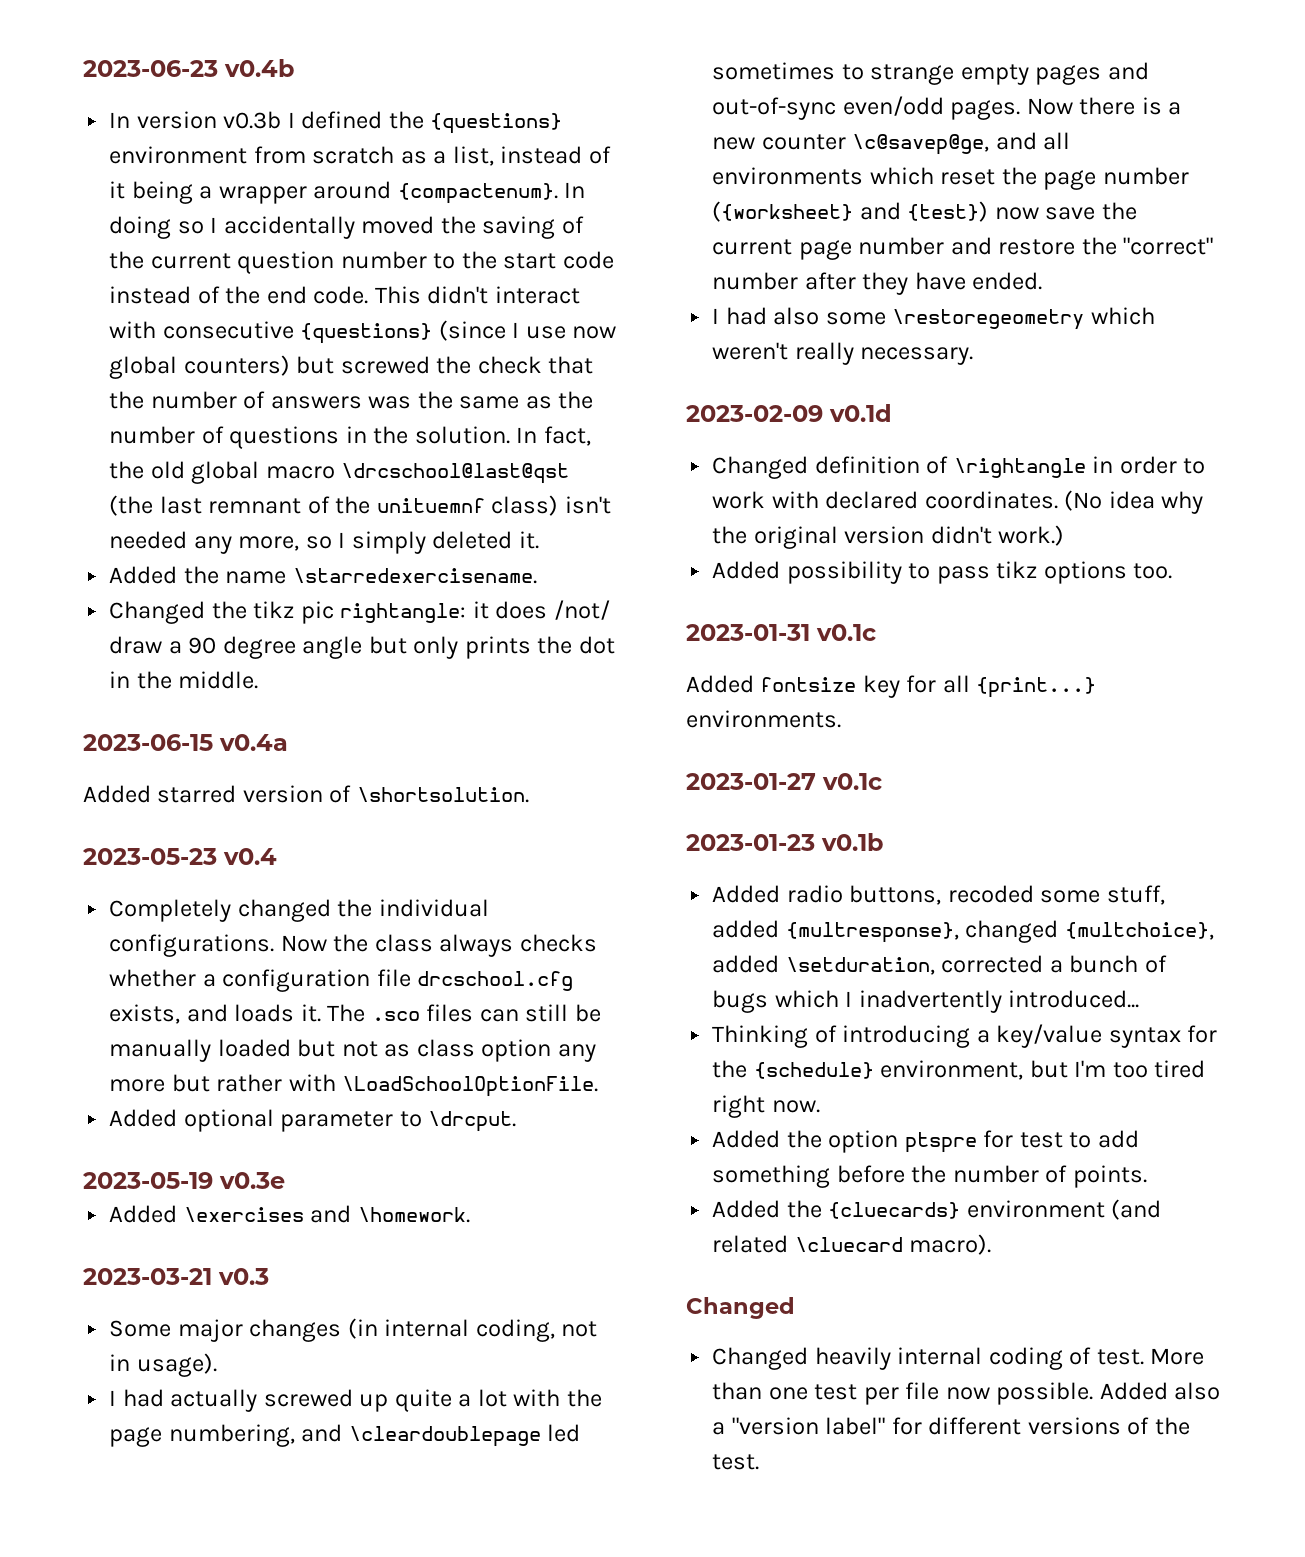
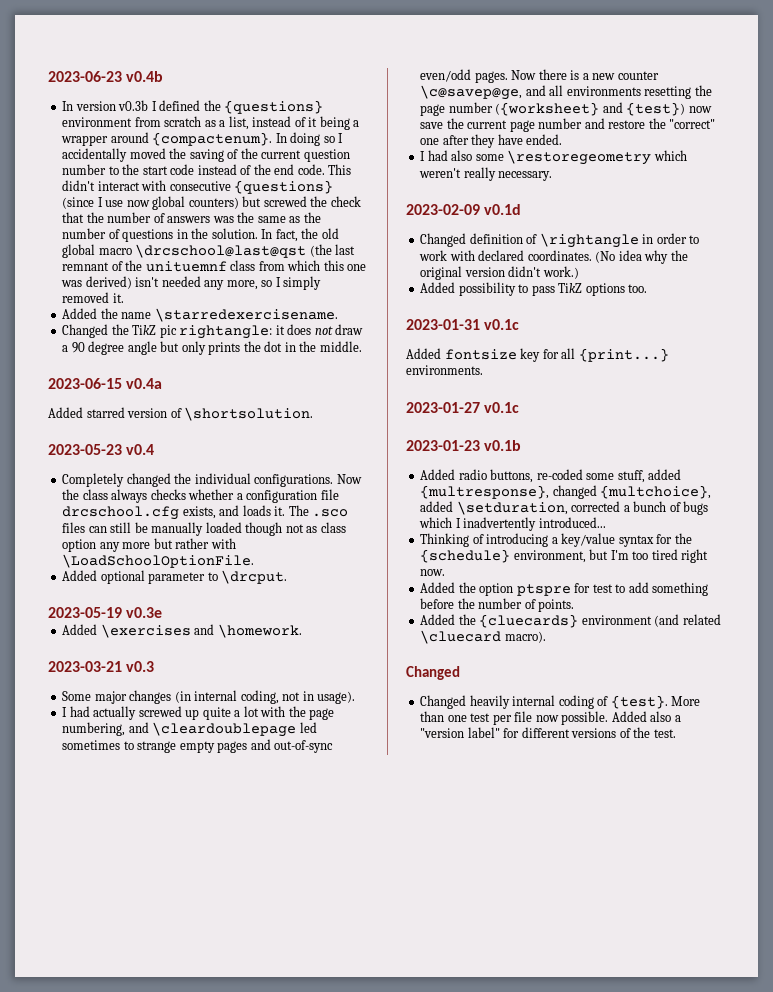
- In fact, the old global macro \drcschool@last@qst (the last remnant of the unituemnf class) isn't needed any more, so I simply deleted it.
+ In fact, the old global macro \drcschool@last@qst (the last remnant of the unituemnf class from which this one was derived) isn't needed any more, so I simply removed it.
- Changed the tikz pic rightangle: it does /not/ draw a 90 degree angle but only prints the dot in the middle.
+ Changed the TikZ pic rightangle: it does not draw a 90 degree angle but only prints the dot in the middle.
- The .sco files can still be manually loaded but not as class option any more but rather with \LoadSchoolOptionFile.
+ The .sco files can still be manually loaded though not as class option any more but rather with \LoadSchoolOptionFile.
- Now there is a new counter \c@savep@ge, and all environments which reset the page number ({worksheet} and {test}) now save the current page number and restore the "correct" number after they have ended.
+ Now there is a new counter \c@savep@ge, and all environments resetting the page number ({worksheet} and {test}) now save the current page number and restore the "correct" one after they have ended.
- Added possibility to pass tikz options too.
+ Added possibility to pass TikZ options too.
- Added radio buttons, recoded some stuff, added {multresponse}, changed {multchoice}, added \setduration, corrected a bunch of bugs which I inadvertently introduced...
+ Added radio buttons, re-coded some stuff, added {multresponse}, changed {multchoice}, added \setduration, corrected a bunch of bugs which I inadvertently introduced...
- Changed heavily internal coding of test.
+ Changed heavily internal coding of {test}.

